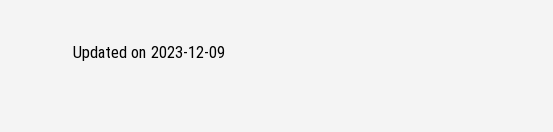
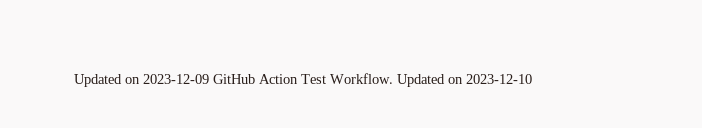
- Updated on 2023-12-09
+ Updated on 2023-12-09 GitHub Action Test Workflow. Updated on 2023-12-10

